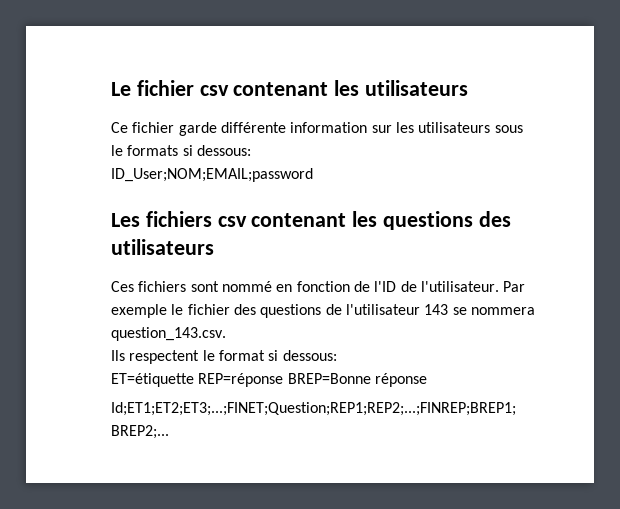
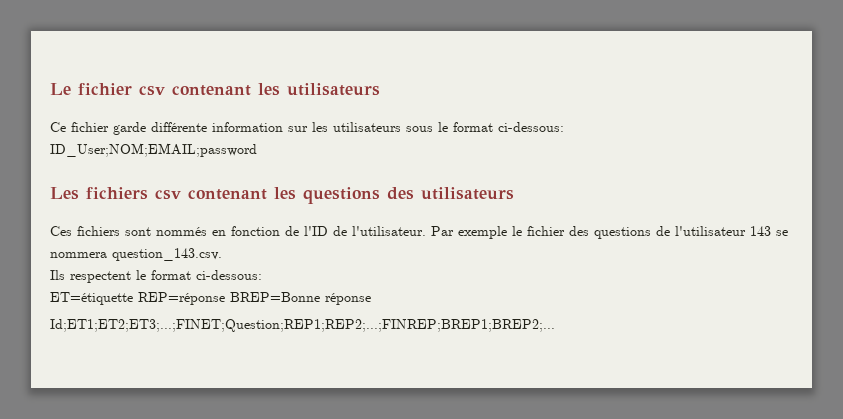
- Ce fichier garde différente information sur les utilisateurs sous le formats si dessous:
+ Ce fichier garde différente information sur les utilisateurs sous le format ci-dessous:
- Ces fichiers sont nommé en fonction de l'ID de l'utilisateur.
+ Ces fichiers sont nommés en fonction de l'ID de l'utilisateur.
- Ils respectent le format si dessous:
+ Ils respectent le format ci-dessous:

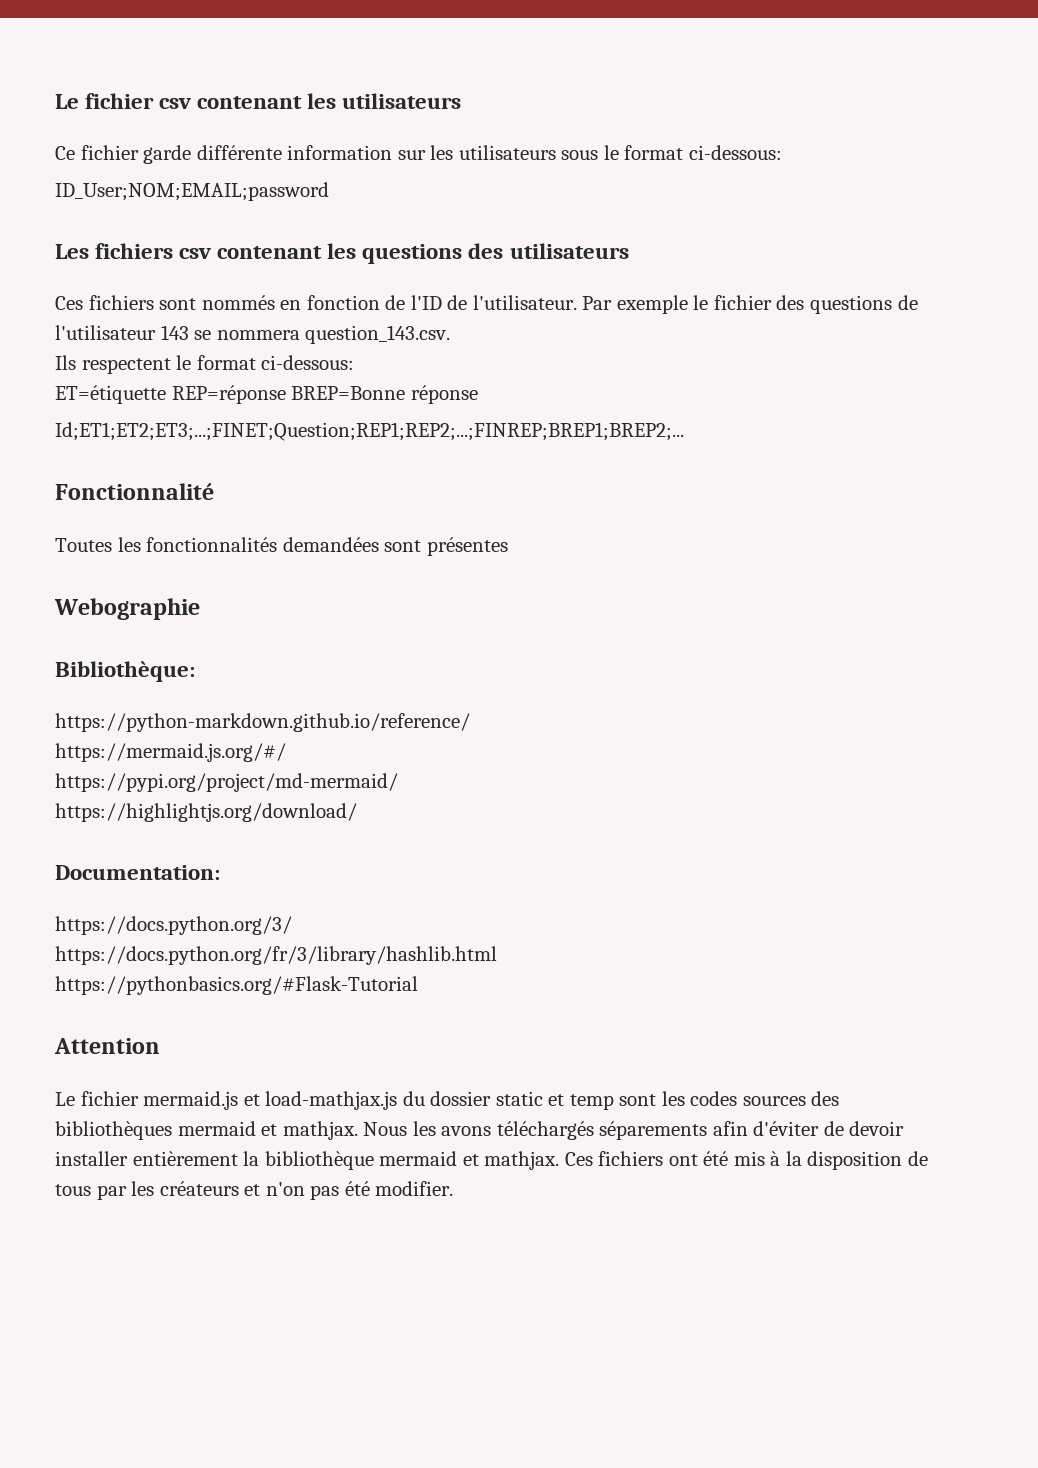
+ Fonctionnalité
+ Toutes les fonctionnalités demandées sont présentes
+ Webographie
+ Bibliothèque:
+ https://python-markdown.github.io/reference/
+ https://mermaid.js.org/#/
+ https://pypi.org/project/md-mermaid/
+ https://highlightjs.org/download/
+ Documentation:
+ https://docs.python.org/3/
+ https://docs.python.org/fr/3/library/hashlib.html
+ https://pythonbasics.org/#Flask-Tutorial
+ Attention
+ Le fichier mermaid.js et load-mathjax.js du dossier static et temp sont les codes sources des bibliothèques mermaid et mathjax. Nous les avons téléchargés séparements afin d'éviter de devoir installer entièrement la bibliothèque mermaid et mathjax. Ces fichiers ont été mis à la disposition de tous par les créateurs et n'on pas été modifier.

